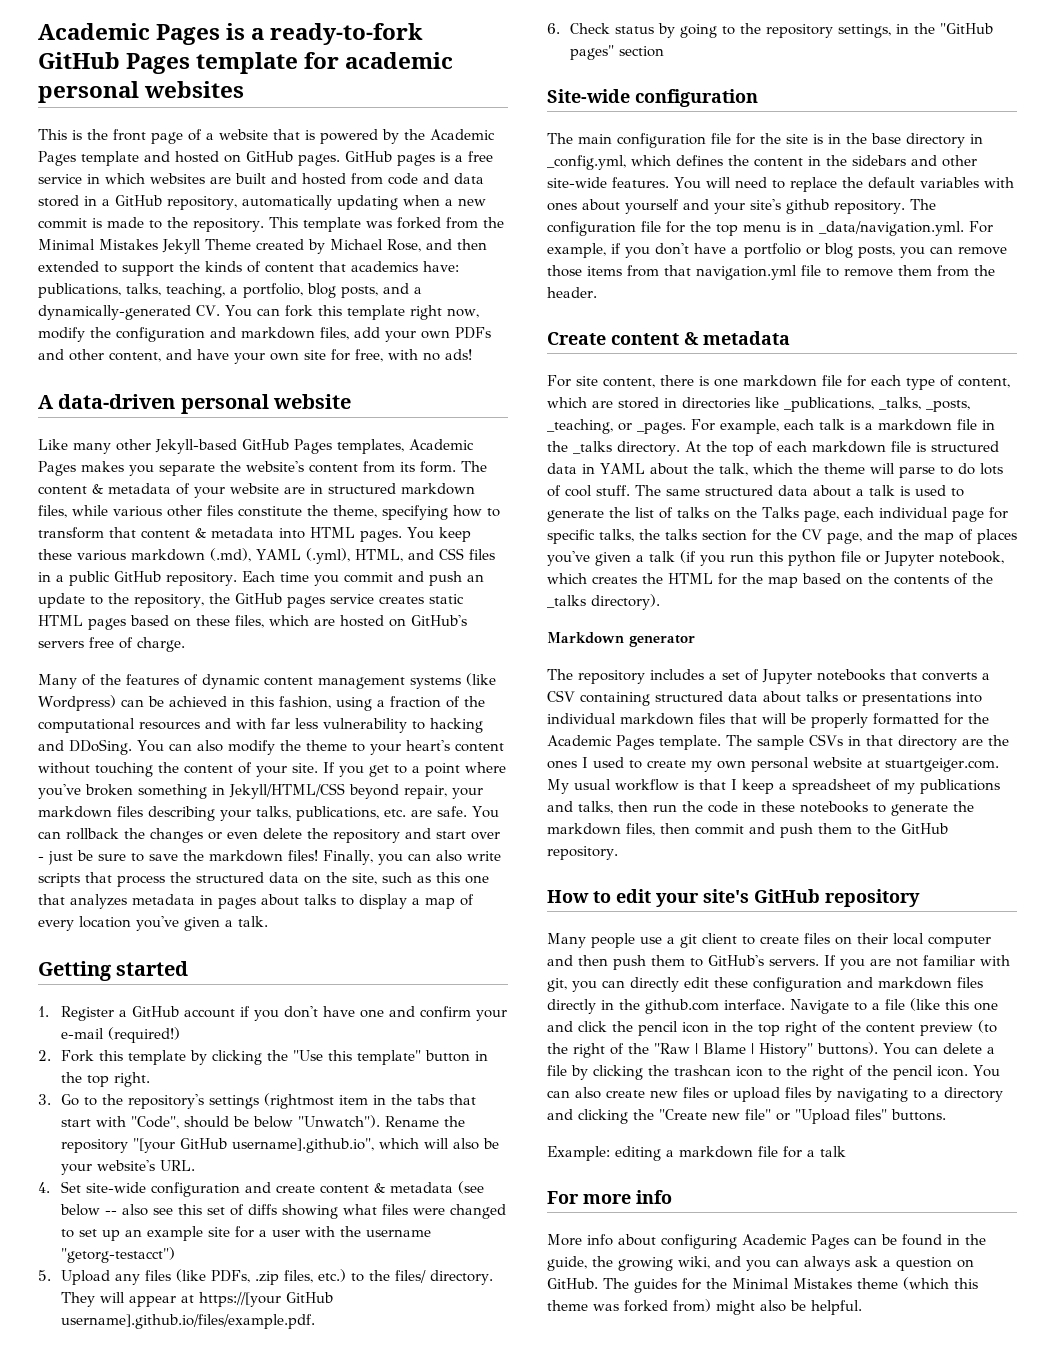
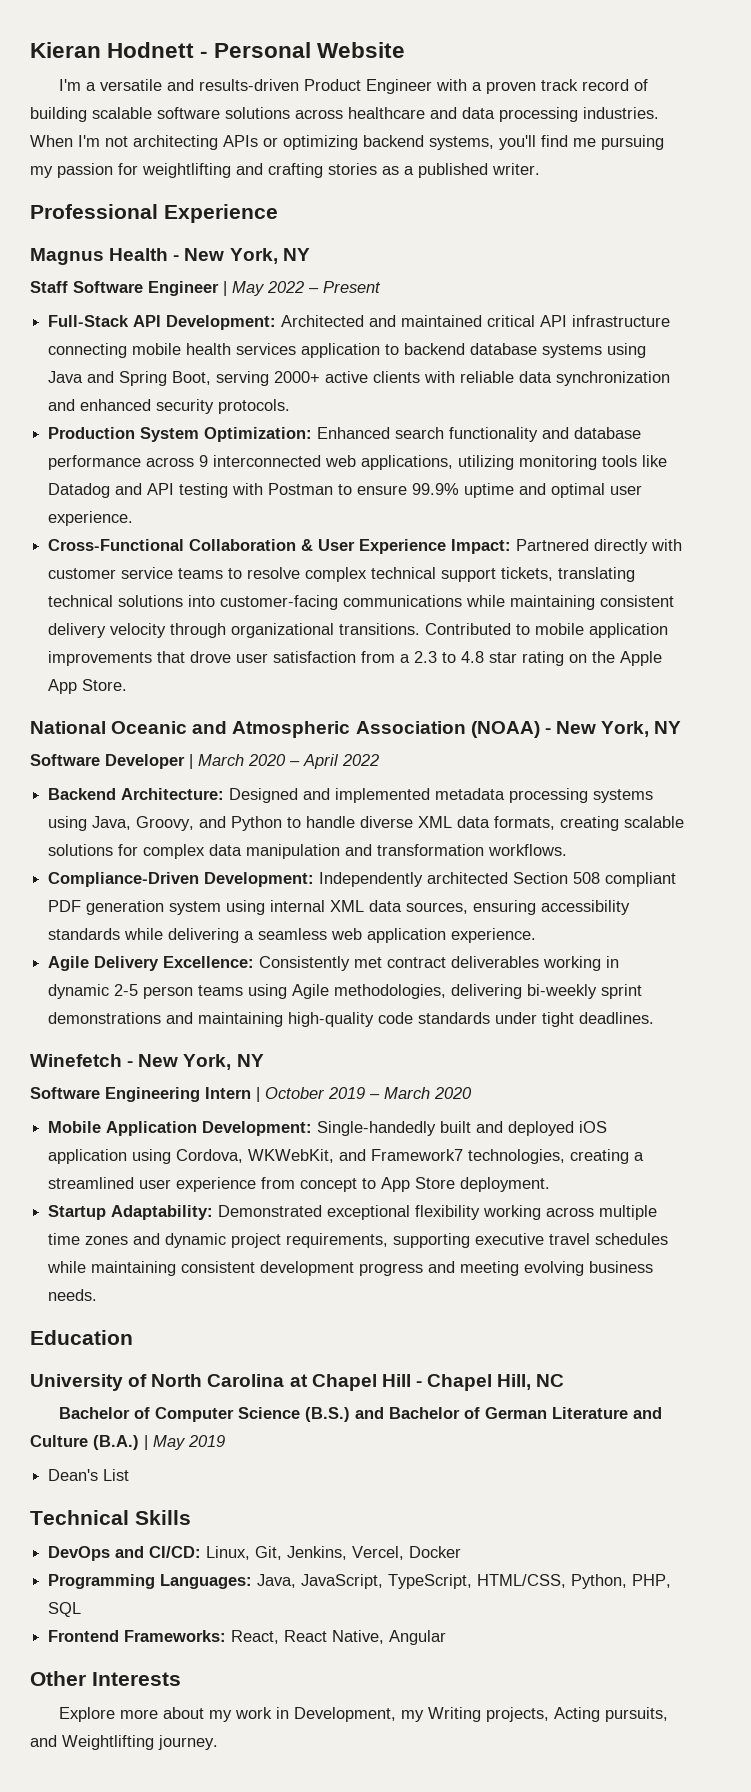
- Academic Pages is a ready-to-fork GitHub Pages template for academic personal websites
- This is the front page of a website that is powered by the Academic Pages template and hosted on GitHub pages. GitHub pages is a free service in which websites are built and hosted from code and data stored in a GitHub repository, automatically updating when a new commit is made to the repository. This template was forked from the Minimal Mistakes Jekyll Theme created by Michael Rose, and then extended to support the kinds of content that academics have: publications, talks, teaching, a portfolio, blog posts, and a dynamically-generated CV. You can fork this template right now, modify the configuration and markdown files, add your own PDFs and other content, and have your own site for free, with no ads!
- A data-driven personal website
- Like many other Jekyll-based GitHub Pages templates, Academic Pages makes you separate the website's content from its form. The content & metadata of your website are in structured markdown files, while various other files constitute the theme, specifying how to transform that content & metadata into HTML pages. You keep these various markdown (.md), YAML (.yml), HTML, and CSS files in a public GitHub repository. Each time you commit and push an update to the repository, the GitHub pages service creates static HTML pages based on these files, which are hosted on GitHub's servers free of charge.
- Many of the features of dynamic content management systems (like Wordpress) can be achieved in this fashion, using a fraction of the computational resources and with far less vulnerability to hacking and DDoSing. You can also modify the theme to your heart's content without touching the content of your site. If you get to a point where you've broken something in Jekyll/HTML/CSS beyond repair, your markdown files describing your talks, publications, etc. are safe. You can rollback the changes or even delete the repository and start over - just be sure to save the markdown files! Finally, you can also write scripts that process the structured data on the site, such as this one that analyzes metadata in pages about talks to display a map of every location you've given a talk.
- Getting started
- 1. Register a GitHub account if you don't have one and confirm your e-mail (required!)
- 2. Fork this template by clicking the "Use this template" button in the top right.
- 3. Go to the repository's settings (rightmost item in the tabs that start with "Code", should be below "Unwatch"). Rename the repository "[your GitHub username].github.io", which will also be your website's URL.
- 4. Set site-wide configuration and create content & metadata (see below -- also see this set of diffs showing what files were changed to set up an example site for a user with the username "getorg-testacct")
- 5. Upload any files (like PDFs, .zip files, etc.) to the files/ directory. They will appear at https://[your GitHub username].github.io/files/example.pdf.
- 6. Check status by going to the repository settings, in the "GitHub pages" section
- Site-wide configuration
- The main configuration file for the site is in the base directory in _config.yml, which defines the content in the sidebars and other site-wide features. You will need to replace the default variables with ones about yourself and your site's github repository. The configuration file for the top menu is in _data/navigation.yml. For example, if you don't have a portfolio or blog posts, you can remove those items from that navigation.yml file to remove them from the header.
- Create content & metadata
- For site content, there is one markdown file for each type of content, which are stored in directories like _publications, _talks, _posts, _teaching, or _pages. For example, each talk is a markdown file in the _talks directory. At the top of each markdown file is structured data in YAML about the talk, which the theme will parse to do lots of cool stuff. The same structured data about a talk is used to generate the list of talks on the Talks page, each individual page for specific talks, the talks section for the CV page, and the map of places you've given a talk (if you run this python file or Jupyter notebook, which creates the HTML for the map based on the contents of the _talks directory).
- Markdown generator
- The repository includes a set of Jupyter notebooks that converts a CSV containing structured data about talks or presentations into individual markdown files that will be properly formatted for the Academic Pages template. The sample CSVs in that directory are the ones I used to create my own personal website at stuartgeiger.com. My usual workflow is that I keep a spreadsheet of my publications and talks, then run the code in these notebooks to generate the markdown files, then commit and push them to the GitHub repository.
- How to edit your site's GitHub repository
- Many people use a git client to create files on their local computer and then push them to GitHub's servers. If you are not familiar with git, you can directly edit these configuration and markdown files directly in the github.com interface. Navigate to a file (like this one and click the pencil icon in the top right of the content preview (to the right of the "Raw | Blame | History" buttons). You can delete a file by clicking the trashcan icon to the right of the pencil icon. You can also create new files or upload files by navigating to a directory and clicking the "Create new file" or "Upload files" buttons.
- Example: editing a markdown file for a talk
- For more info
- More info about configuring Academic Pages can be found in the guide, the growing wiki, and you can always ask a question on GitHub. The guides for the Minimal Mistakes theme (which this theme was forked from) might also be helpful.
+ Kieran Hodnett - Personal Website
+ I'm a versatile and results-driven Product Engineer with a proven track record of building scalable software solutions across healthcare and data processing industries. When I'm not architecting APIs or optimizing backend systems, you'll find me pursuing my passion for weightlifting and crafting stories as a published writer.
+ Professional Experience
+ Magnus Health - New York, NY
+ Staff Software Engineer | May 2022 – Present
+ Full-Stack API Development: Architected and maintained critical API infrastructure connecting mobile health services application to backend database systems using Java and Spring Boot, serving 2000+ active clients with reliable data synchronization and enhanced security protocols.
+ Production System Optimization: Enhanced search functionality and database performance across 9 interconnected web applications, utilizing monitoring tools like Datadog and API testing with Postman to ensure 99.9% uptime and optimal user experience.
+ Cross-Functional Collaboration & User Experience Impact: Partnered directly with customer service teams to resolve complex technical support tickets, translating technical solutions into customer-facing communications while maintaining consistent delivery velocity through organizational transitions. Contributed to mobile application improvements that drove user satisfaction from a 2.3 to 4.8 star rating on the Apple App Store.
+ National Oceanic and Atmospheric Association (NOAA) - New York, NY
+ Software Developer | March 2020 – April 2022
+ Backend Architecture: Designed and implemented metadata processing systems using Java, Groovy, and Python to handle diverse XML data formats, creating scalable solutions for complex data manipulation and transformation workflows.
+ Compliance-Driven Development: Independently architected Section 508 compliant PDF generation system using internal XML data sources, ensuring accessibility standards while delivering a seamless web application experience.
+ Agile Delivery Excellence: Consistently met contract deliverables working in dynamic 2-5 person teams using Agile methodologies, delivering bi-weekly sprint demonstrations and maintaining high-quality code standards under tight deadlines.
+ Winefetch - New York, NY
+ Software Engineering Intern | October 2019 – March 2020
+ Mobile Application Development: Single-handedly built and deployed iOS application using Cordova, WKWebKit, and Framework7 technologies, creating a streamlined user experience from concept to App Store deployment.
+ Startup Adaptability: Demonstrated exceptional flexibility working across multiple time zones and dynamic project requirements, supporting executive travel schedules while maintaining consistent development progress and meeting evolving business needs.
+ Education
+ University of North Carolina at Chapel Hill - Chapel Hill, NC
+ Bachelor of Computer Science (B.S.) and Bachelor of German Literature and Culture (B.A.) | May 2019
+ Dean's List
+ Technical Skills
+ DevOps and CI/CD: Linux, Git, Jenkins, Vercel, Docker
+ Programming Languages: Java, JavaScript, TypeScript, HTML/CSS, Python, PHP, SQL
+ Frontend Frameworks: React, React Native, Angular
+ Other Interests
+ Explore more about my work in Development, my Writing projects, Acting pursuits, and Weightlifting journey.

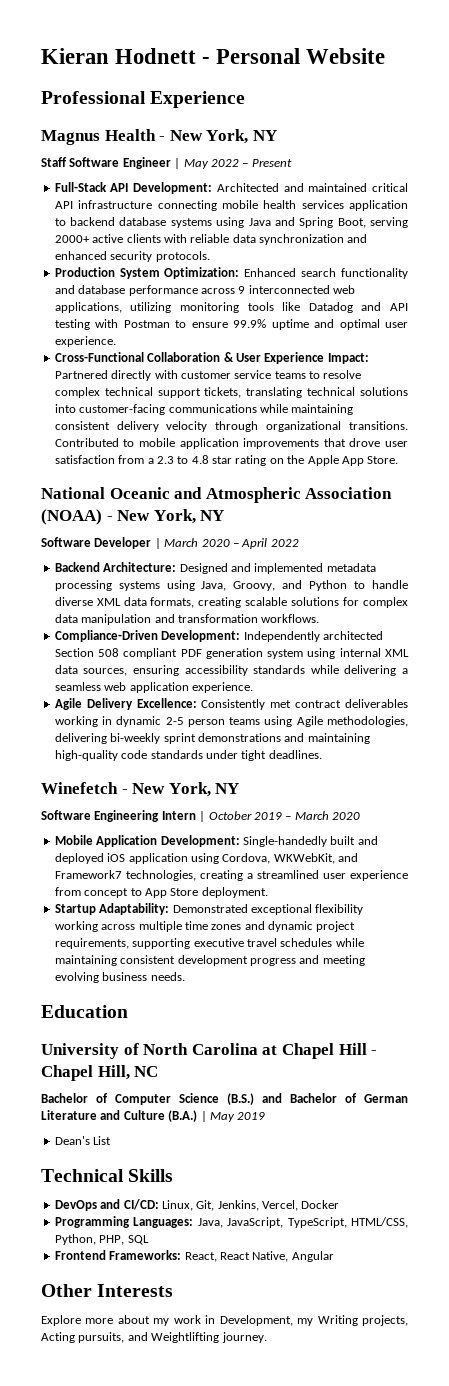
- I'm a versatile and results-driven Product Engineer with a proven track record of building scalable software solutions across healthcare and data processing industries. When I'm not architecting APIs or optimizing backend systems, you'll find me pursuing my passion for weightlifting and crafting stories as a published writer.

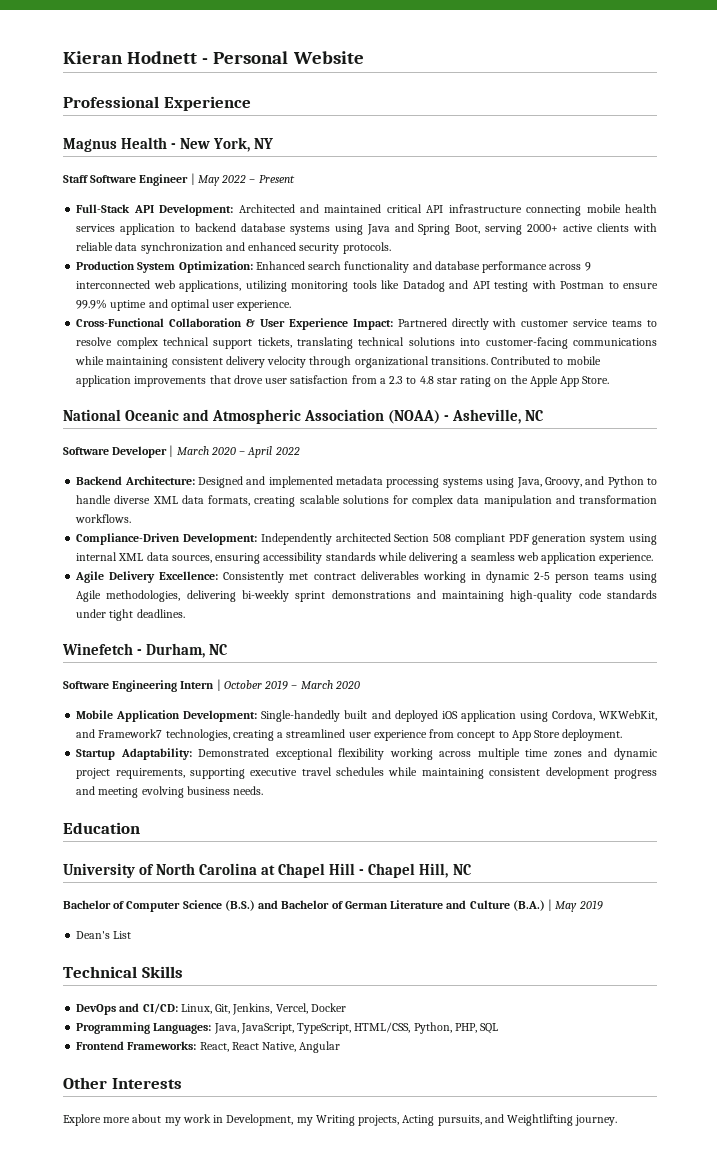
- National Oceanic and Atmospheric Association (NOAA) - New York, NY
+ National Oceanic and Atmospheric Association (NOAA) - Asheville, NC
- Winefetch - New York, NY
+ Winefetch - Durham, NC

